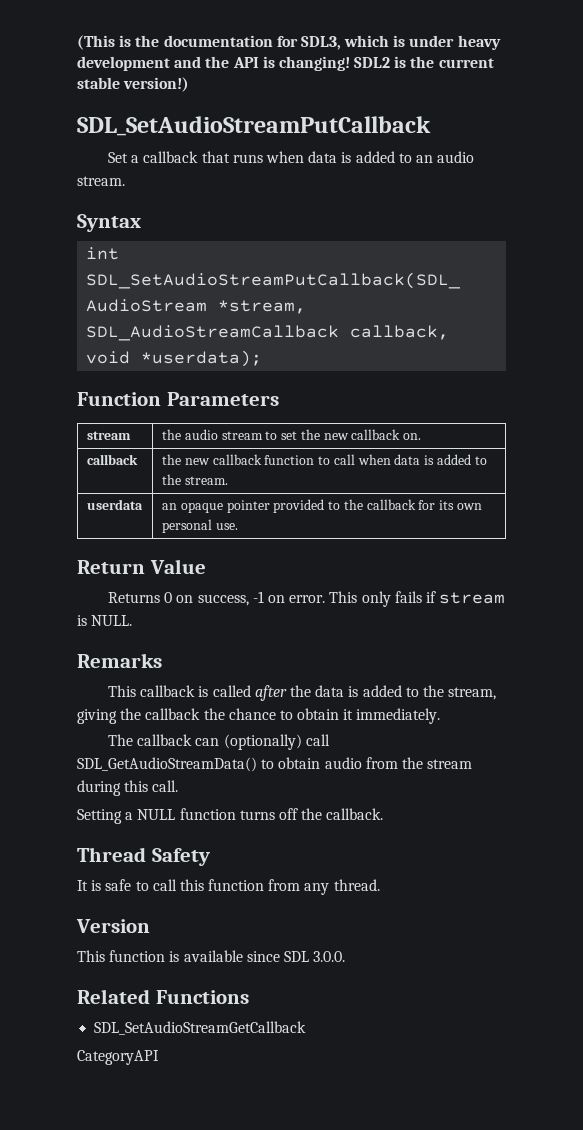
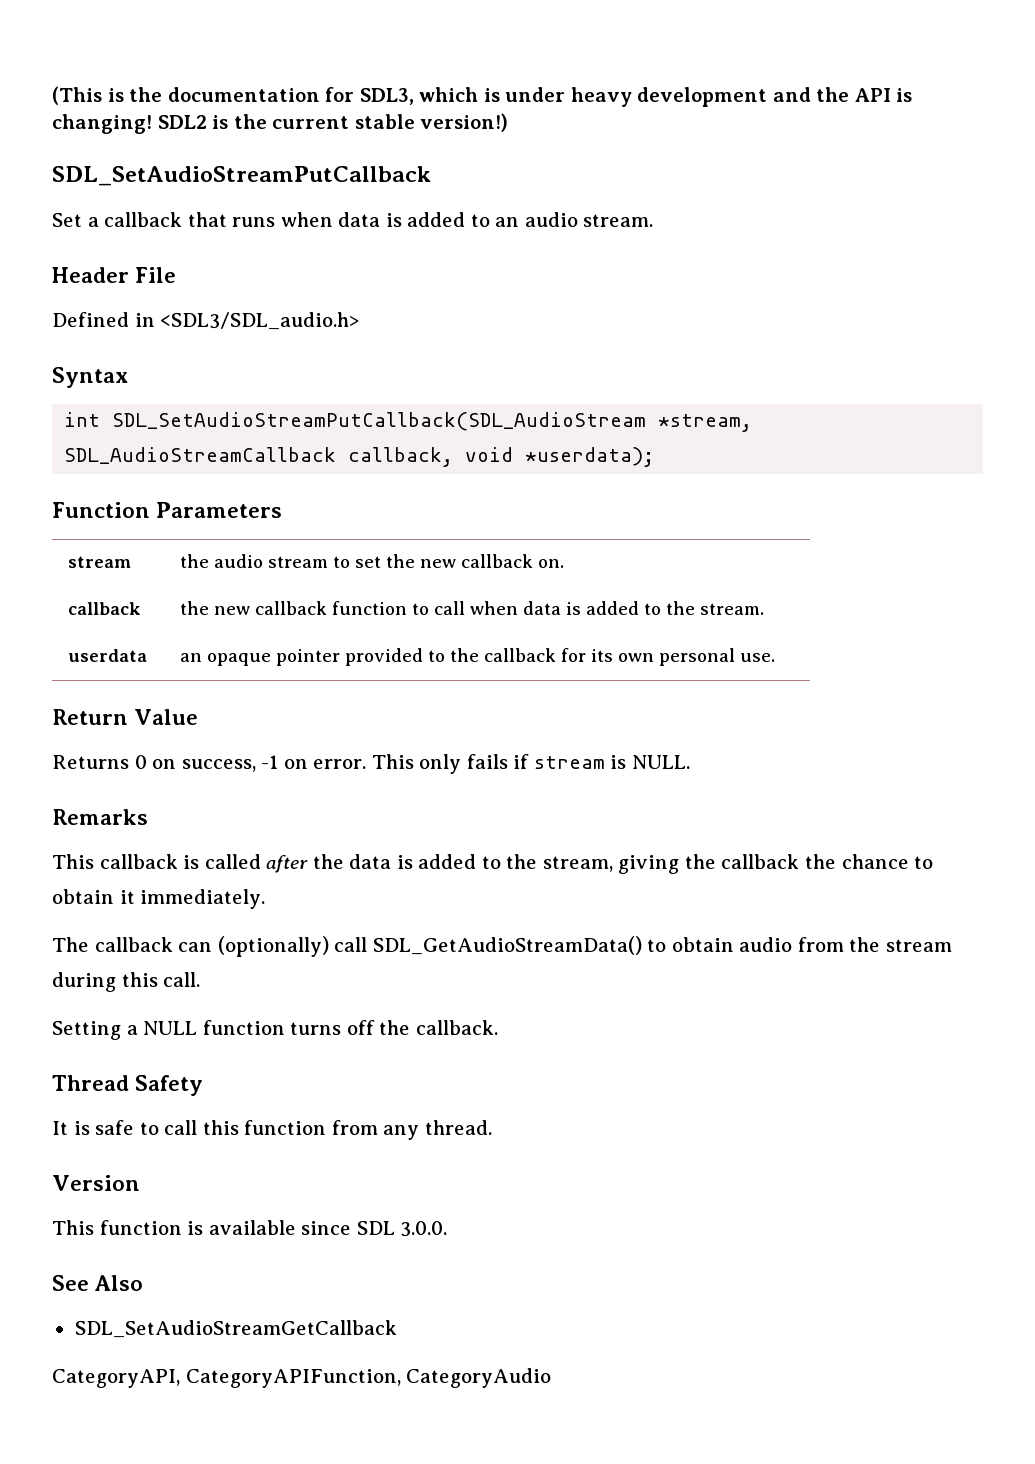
+ Header File
+ Defined in <SDL3/SDL_audio.h>
- Related Functions
+ See Also
- CategoryAPI
+ CategoryAPI, CategoryAPIFunction, CategoryAudio

